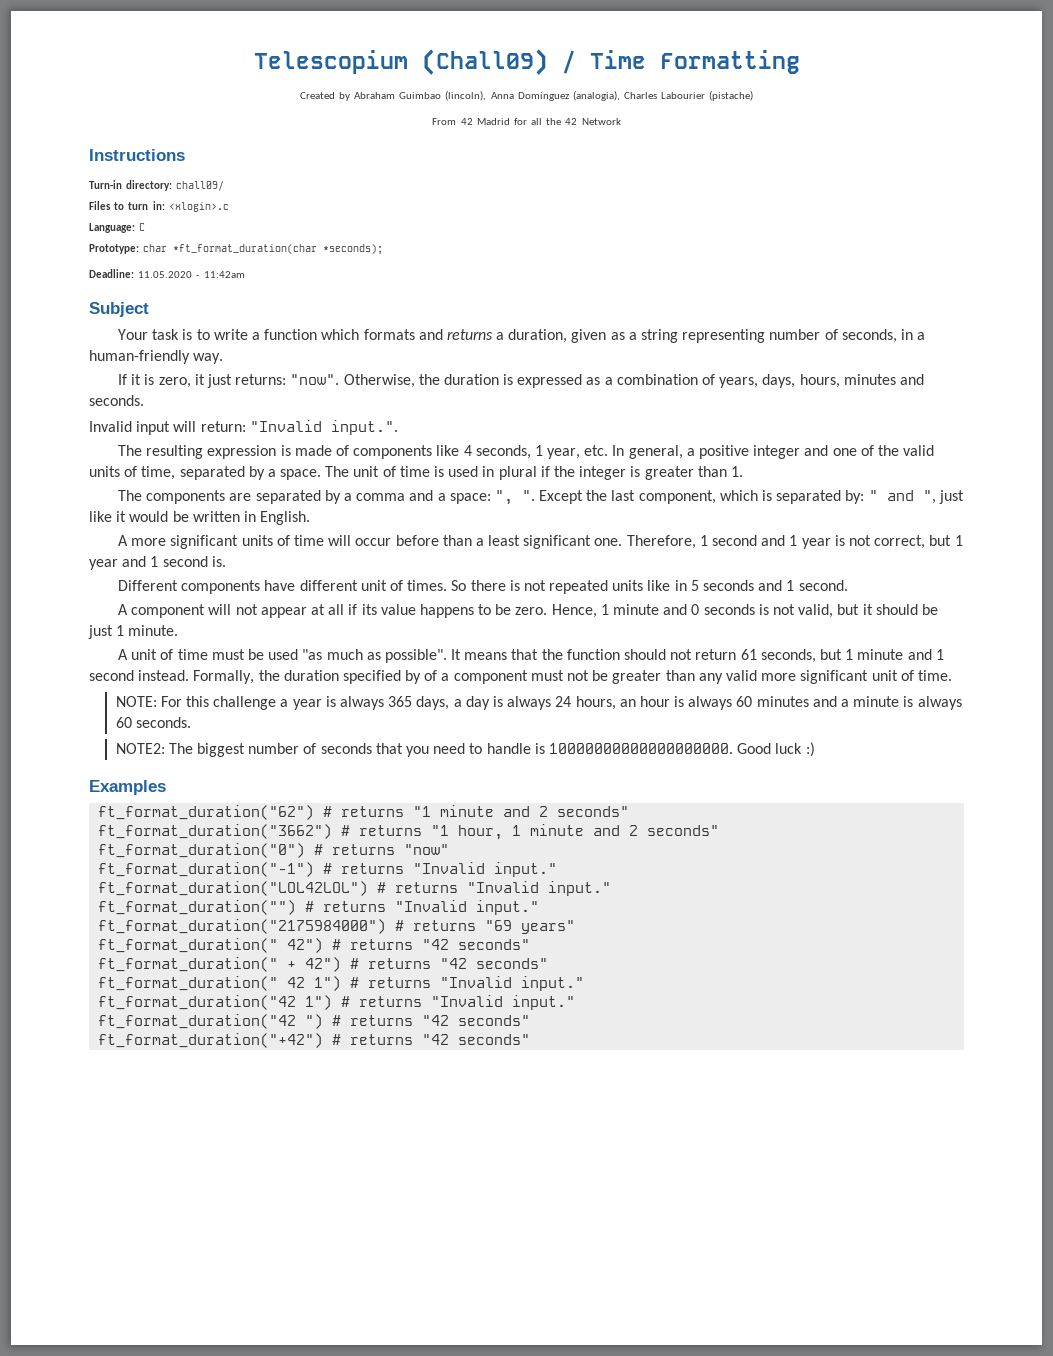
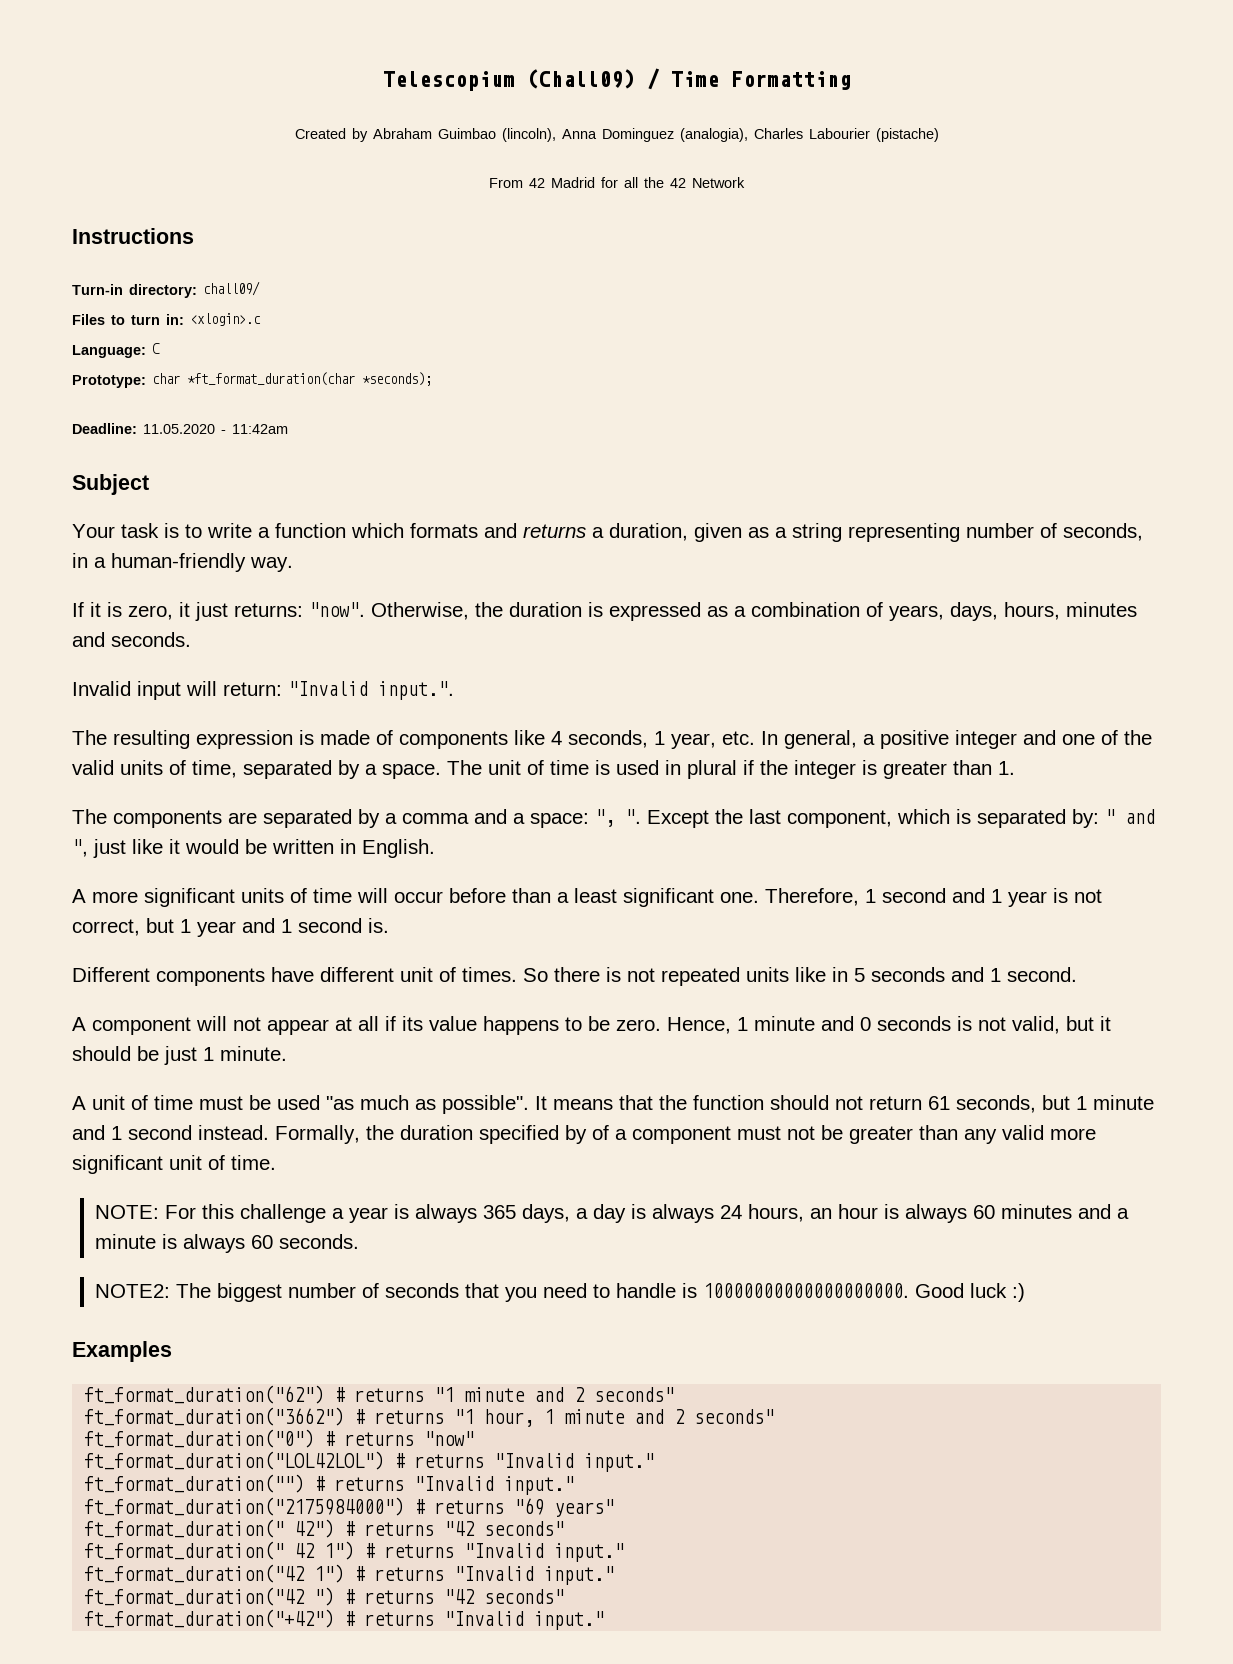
- ft_format_duration("-1") # returns "Invalid input."
- ft_format_duration(" + 42") # returns "42 seconds"
- ft_format_duration("+42") # returns "42 seconds"
+ ft_format_duration("+42") # returns "Invalid input."

